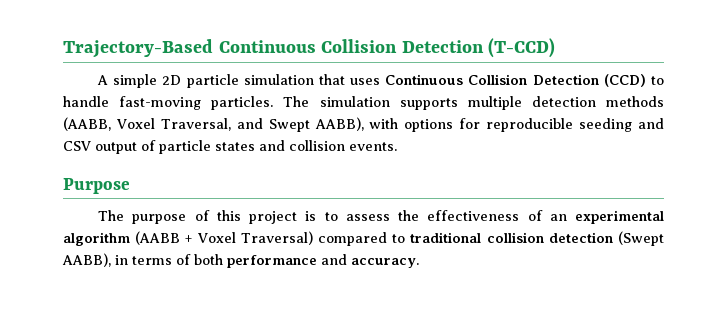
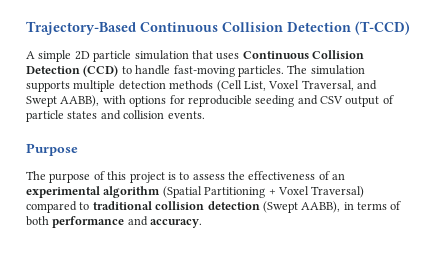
- The simulation supports multiple detection methods (AABB, Voxel Traversal, and Swept AABB), with options for reproducible seeding and CSV output of particle states and collision events.
+ The simulation supports multiple detection methods (Cell List, Voxel Traversal, and Swept AABB), with options for reproducible seeding and CSV output of particle states and collision events.
- The purpose of this project is to assess the effectiveness of an experimental algorithm (AABB + Voxel Traversal) compared to traditional collision detection (Swept AABB), in terms of both performance and accuracy.
+ The purpose of this project is to assess the effectiveness of an experimental algorithm (Spatial Partitioning + Voxel Traversal) compared to traditional collision detection (Swept AABB), in terms of both performance and accuracy.

